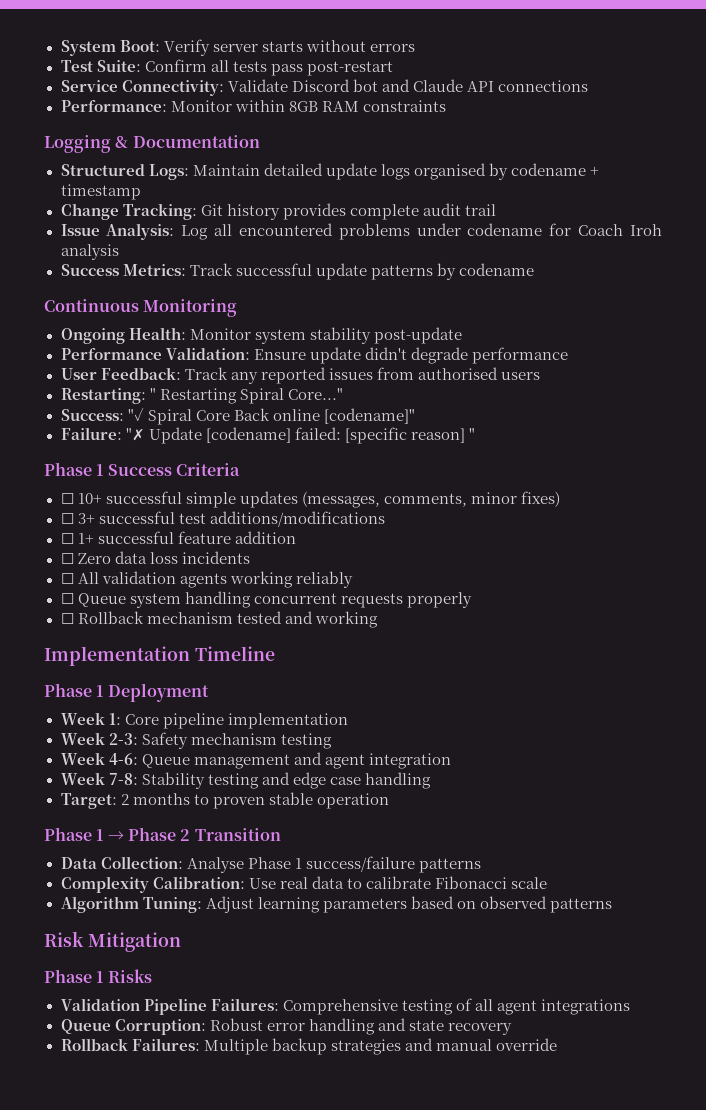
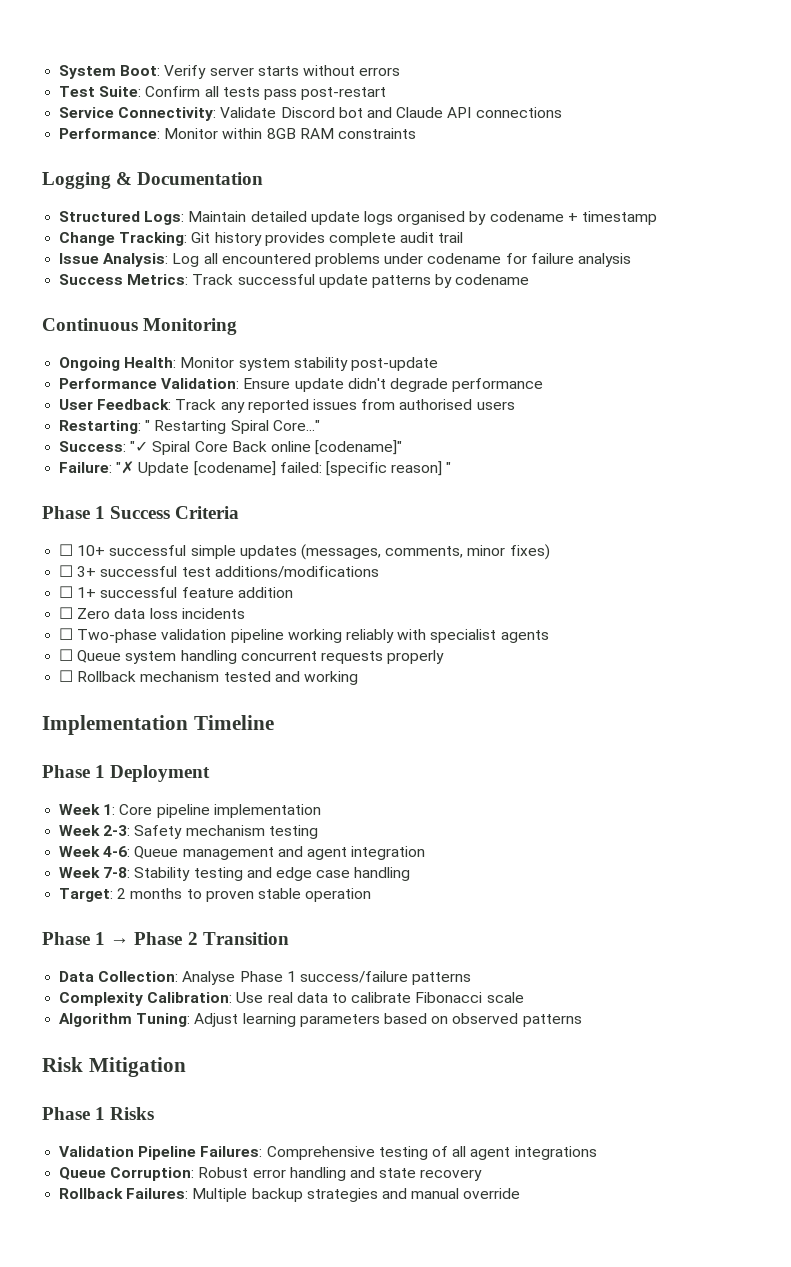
- Issue Analysis: Log all encountered problems under codename for Coach Iroh analysis
+ Issue Analysis: Log all encountered problems under codename for failure analysis
- ☐ All validation agents working reliably
+ ☐ Two-phase validation pipeline working reliably with specialist agents

